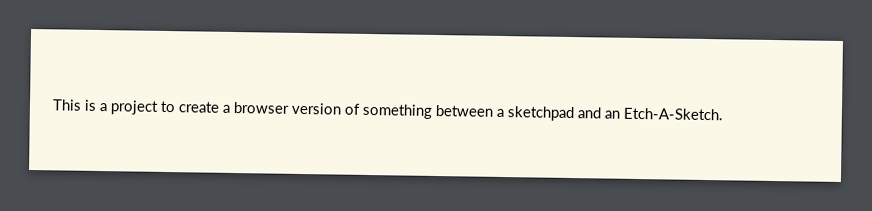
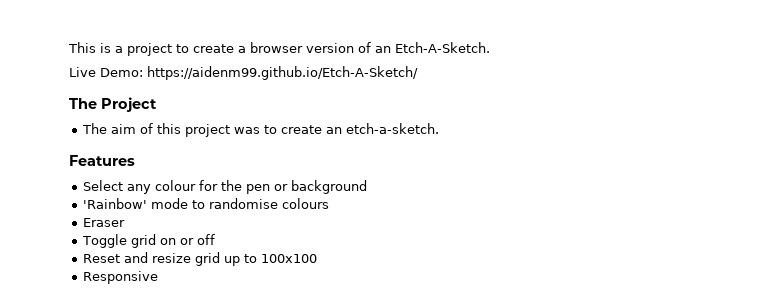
- This is a project to create a browser version of something between a sketchpad and an Etch-A-Sketch.
+ This is a project to create a browser version of an Etch-A-Sketch.
+ Live Demo: https://aidenm99.github.io/Etch-A-Sketch/
+ The Project
+ The aim of this project was to create an etch-a-sketch.
+ Features
+ Select any colour for the pen or background
+ 'Rainbow' mode to randomise colours
+ Eraser
+ Toggle grid on or off
+ Reset and resize grid up to 100x100
+ Responsive

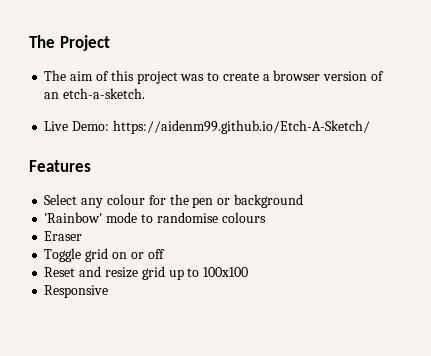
- This is a project to create a browser version of an Etch-A-Sketch.
- Live Demo: https://aidenm99.github.io/Etch-A-Sketch/
- The aim of this project was to create an etch-a-sketch.
+ The aim of this project was to create a browser version of an etch-a-sketch.
+ Live Demo: https://aidenm99.github.io/Etch-A-Sketch/

